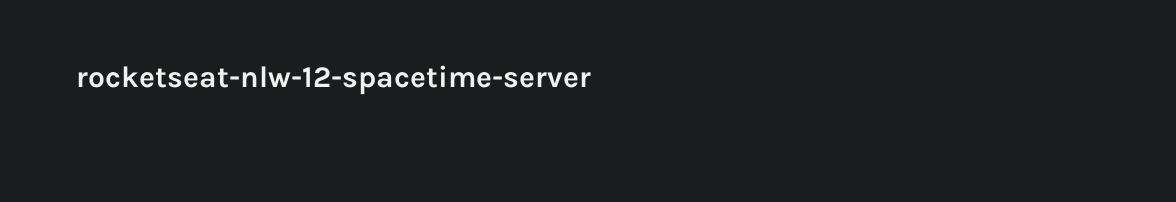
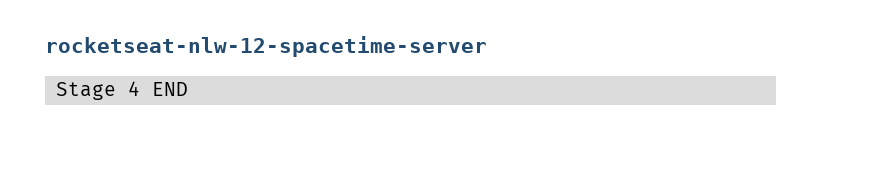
+ Stage 4 END

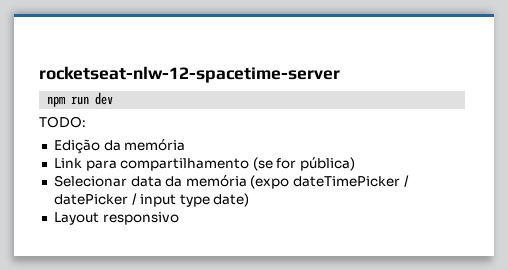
- Stage 4 END
+ npm run dev
+ TODO:
+ Edição da memória
+ Link para compartilhamento (se for pública)
+ Selecionar data da memória (expo dateTimePicker / datePicker / input type date)
+ Layout responsivo

